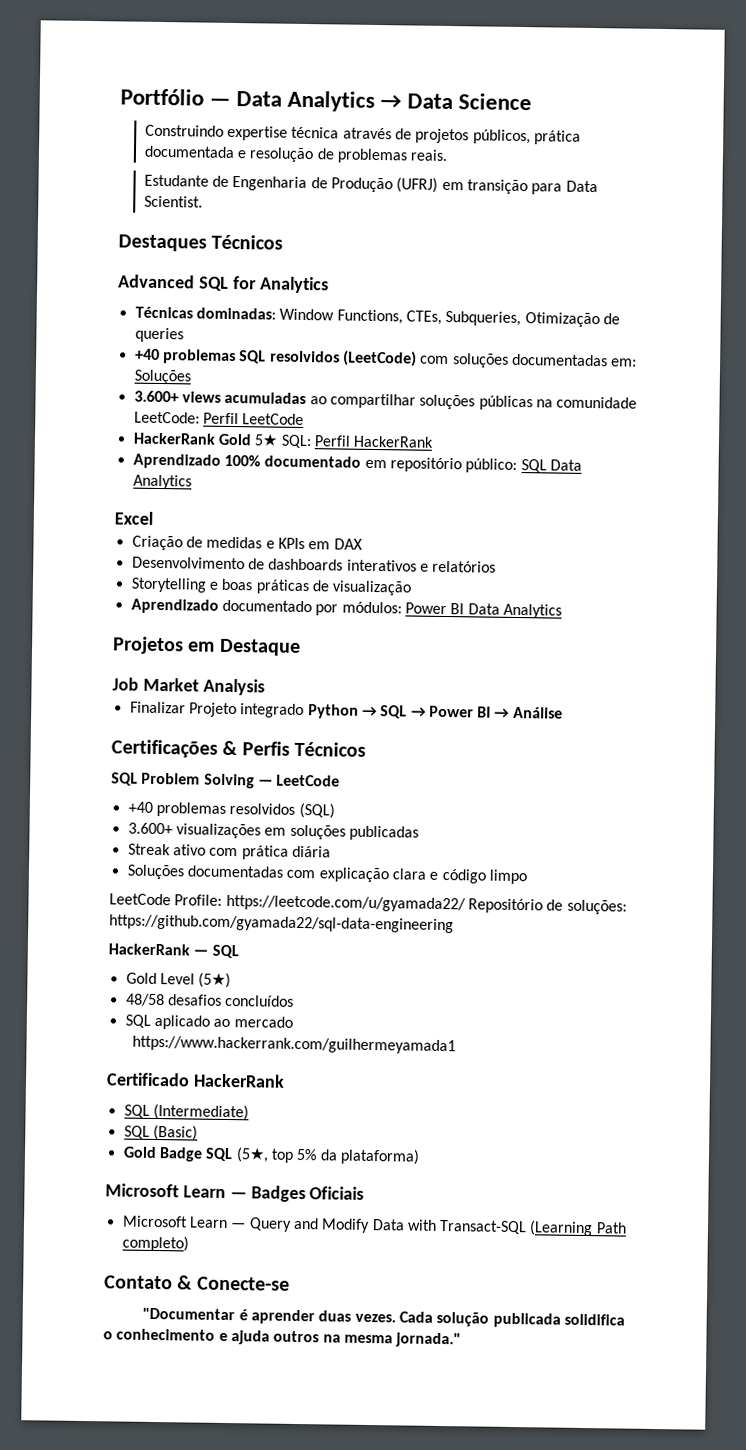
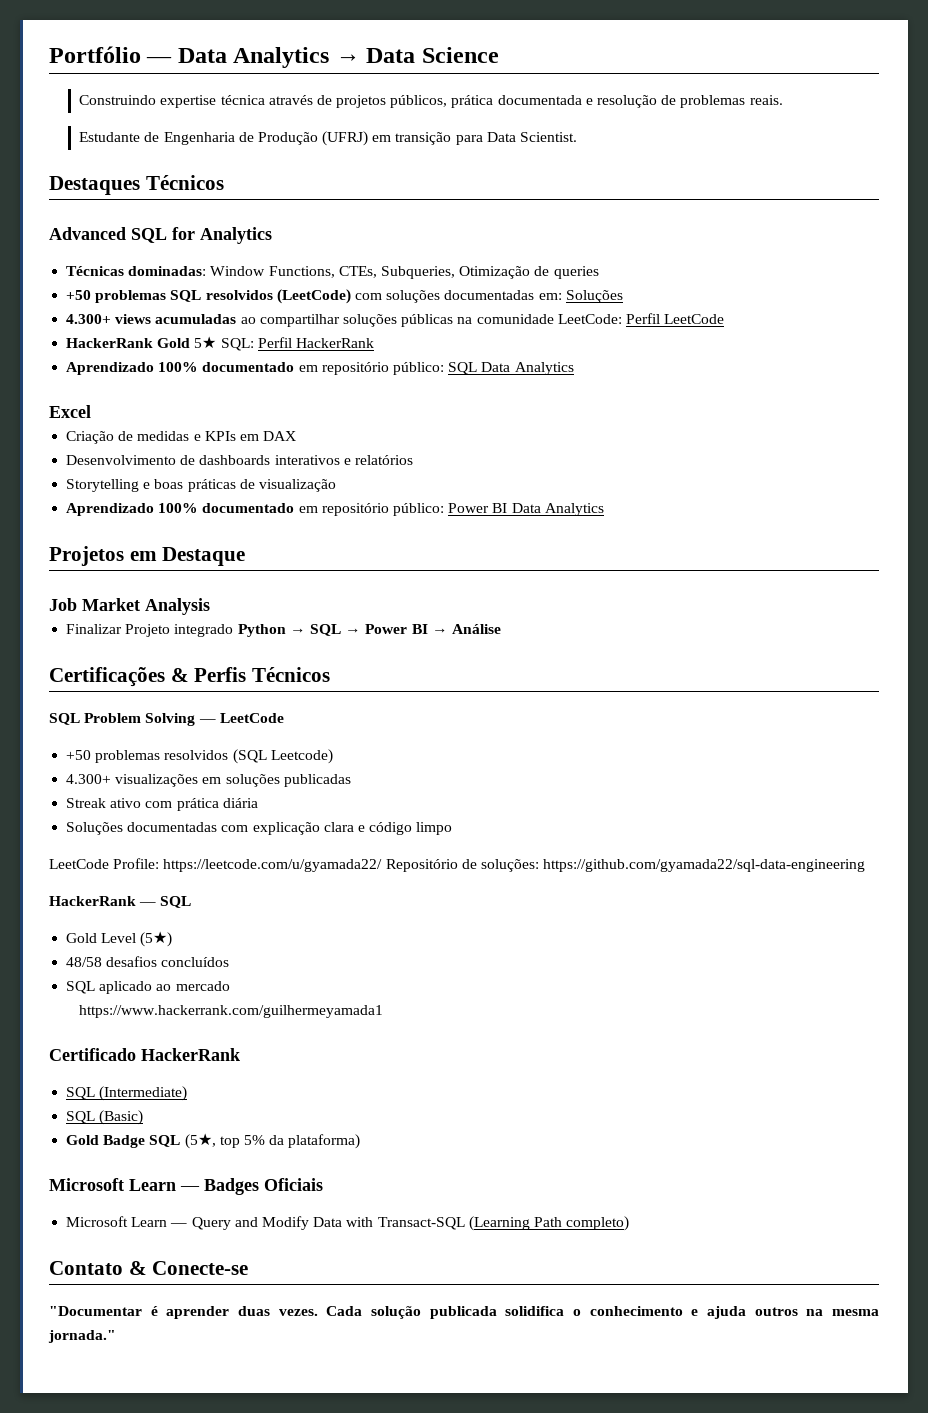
- +40 problemas SQL resolvidos (LeetCode) com soluções documentadas em: Soluções
+ +50 problemas SQL resolvidos (LeetCode) com soluções documentadas em: Soluções
- 3.600+ views acumuladas ao compartilhar soluções públicas na comunidade LeetCode: Perfil LeetCode
+ 4.300+ views acumuladas ao compartilhar soluções públicas na comunidade LeetCode: Perfil LeetCode
- Aprendizado documentado por módulos: Power BI Data Analytics
+ Aprendizado 100% documentado em repositório público: Power BI Data Analytics
- +40 problemas resolvidos (SQL)
- 3.600+ visualizações em soluções publicadas
+ +50 problemas resolvidos (SQL Leetcode)
+ 4.300+ visualizações em soluções publicadas

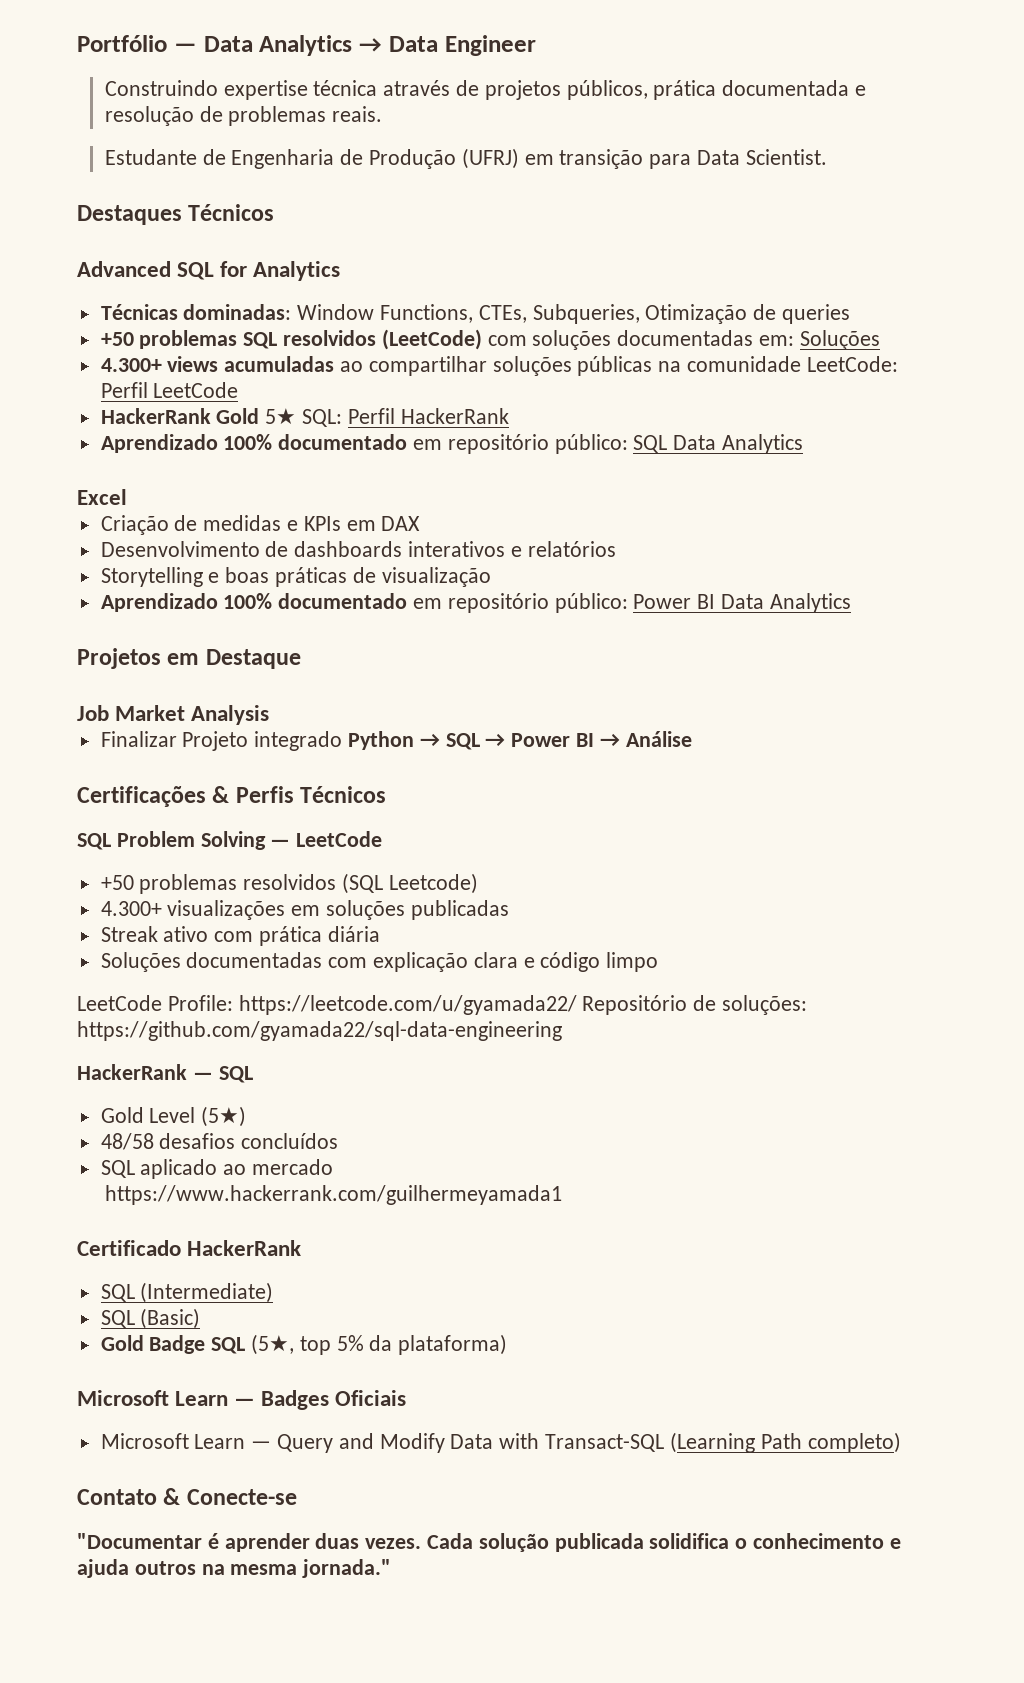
- Portfólio — Data Analytics → Data Science
+ Portfólio — Data Analytics → Data Engineer

